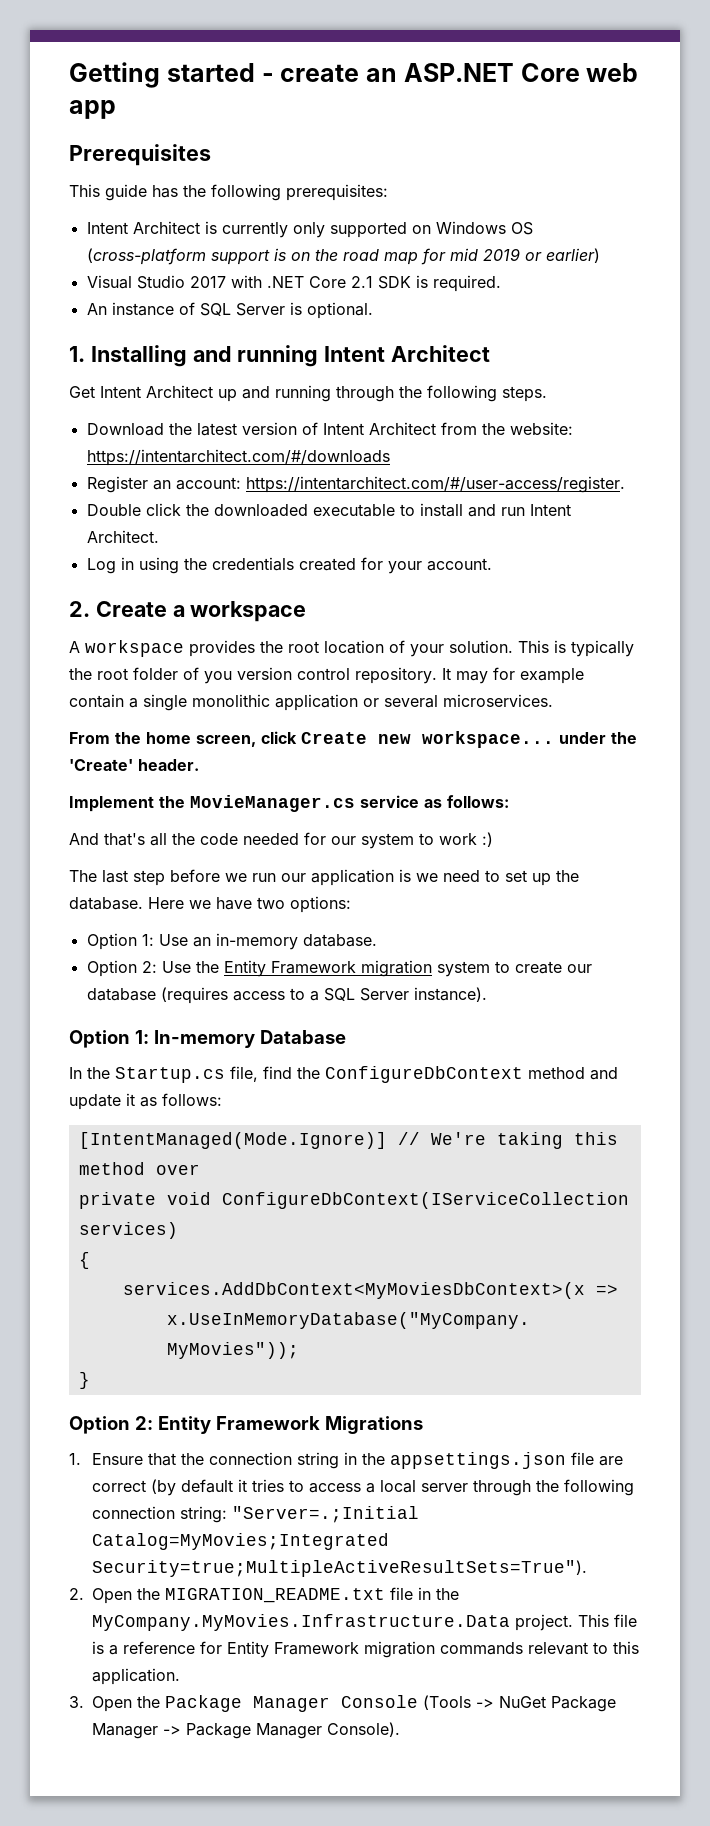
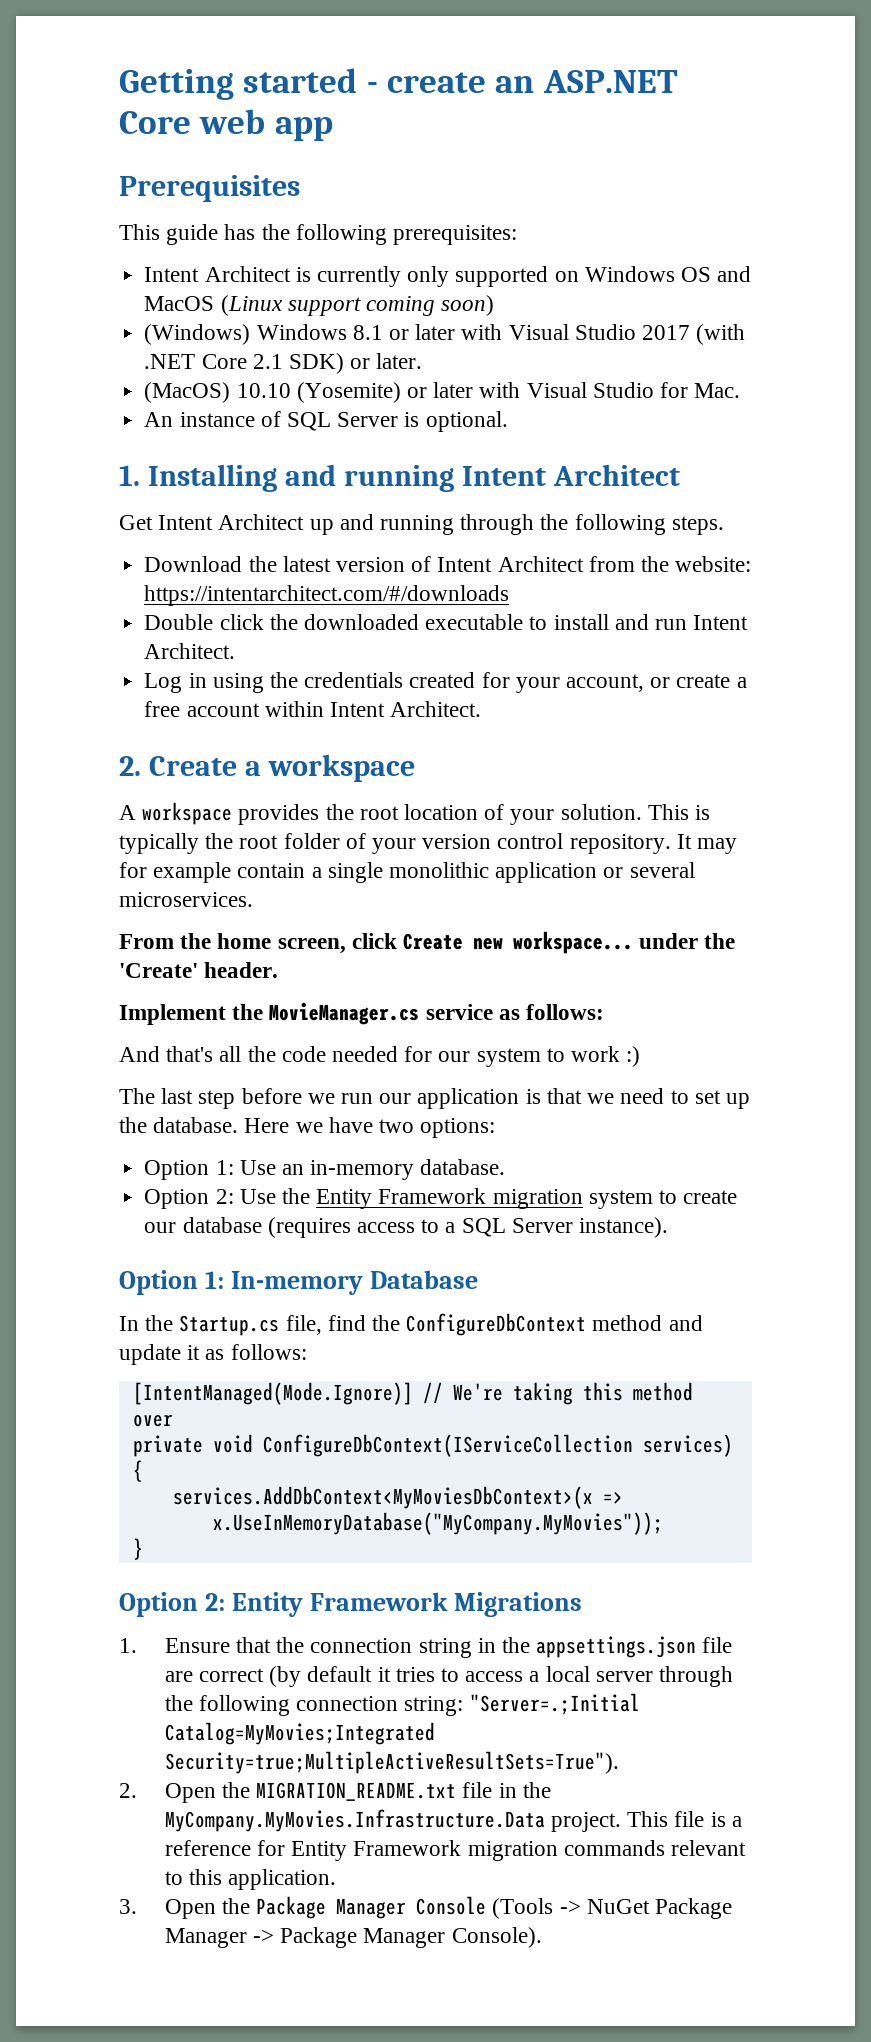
- Intent Architect is currently only supported on Windows OS (cross-platform support is on the road map for mid 2019 or earlier)
- Visual Studio 2017 with .NET Core 2.1 SDK is required.
+ Intent Architect is currently only supported on Windows OS and MacOS (Linux support coming soon)
+ (Windows) Windows 8.1 or later with Visual Studio 2017 (with .NET Core 2.1 SDK) or later.
+ (MacOS) 10.10 (Yosemite) or later with Visual Studio for Mac.
- Register an account: https://intentarchitect.com/#/user-access/register.
- Log in using the credentials created for your account.
+ Log in using the credentials created for your account, or create a free account within Intent Architect.
- This is typically the root folder of you version control repository.
+ This is typically the root folder of your version control repository.
- The last step before we run our application is we need to set up the database.
+ The last step before we run our application is that we need to set up the database.

